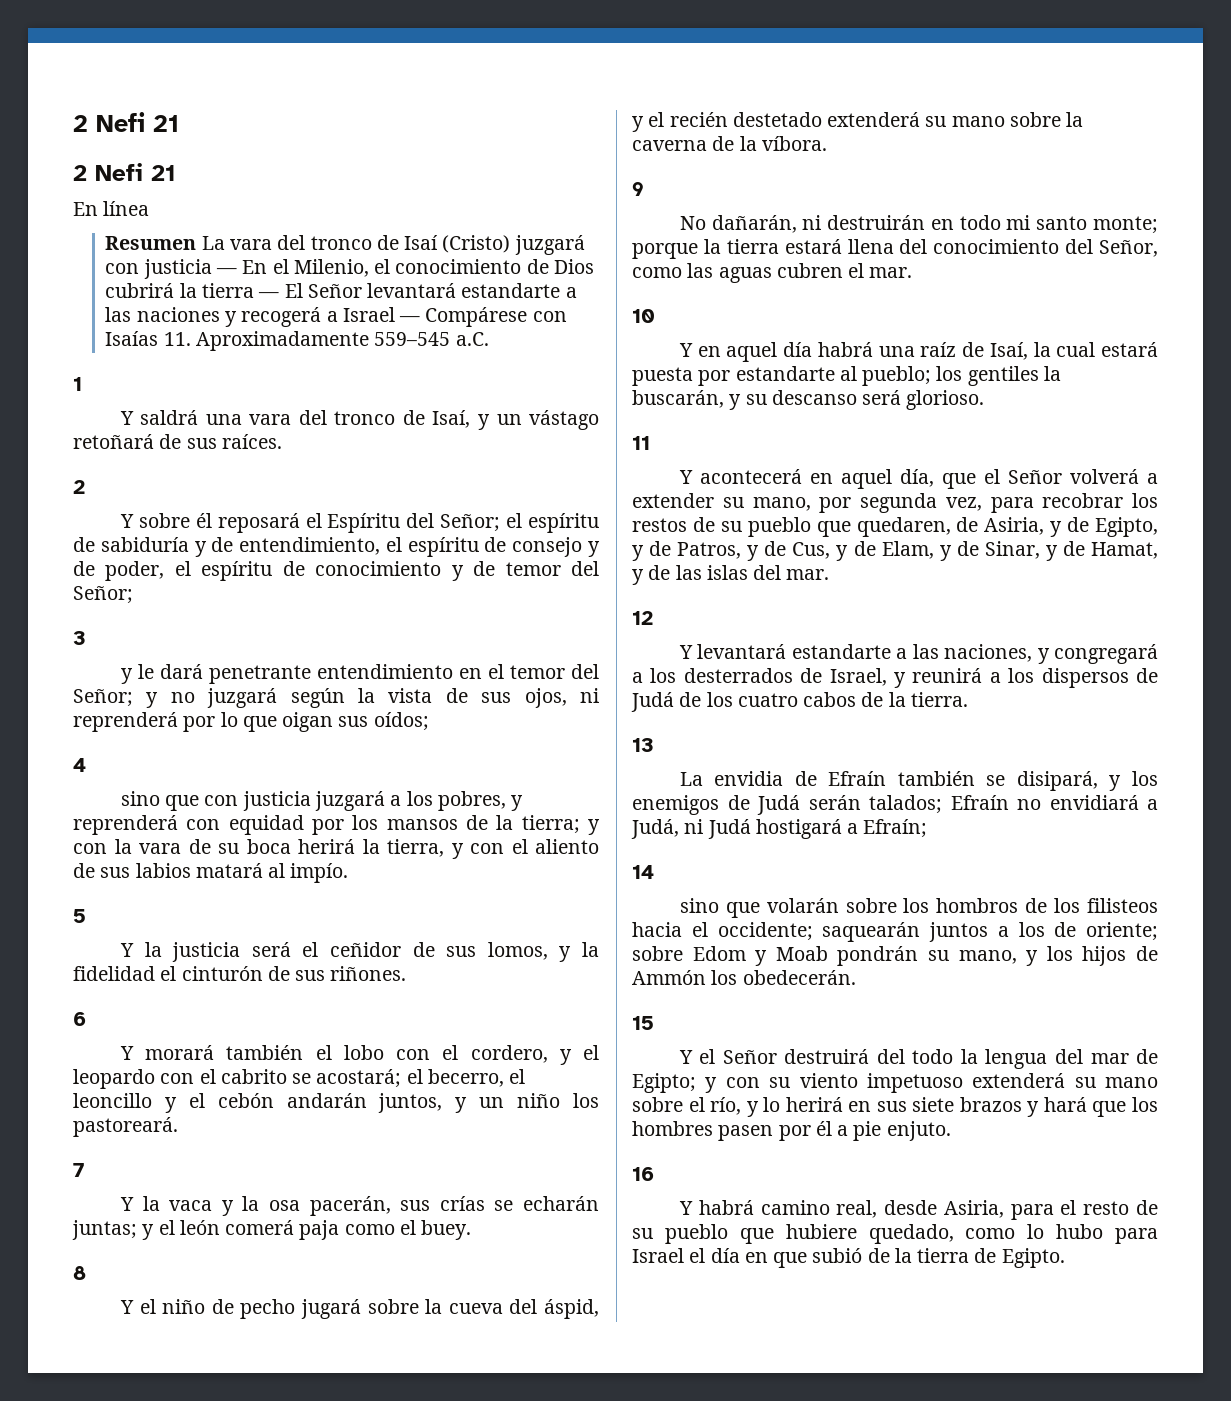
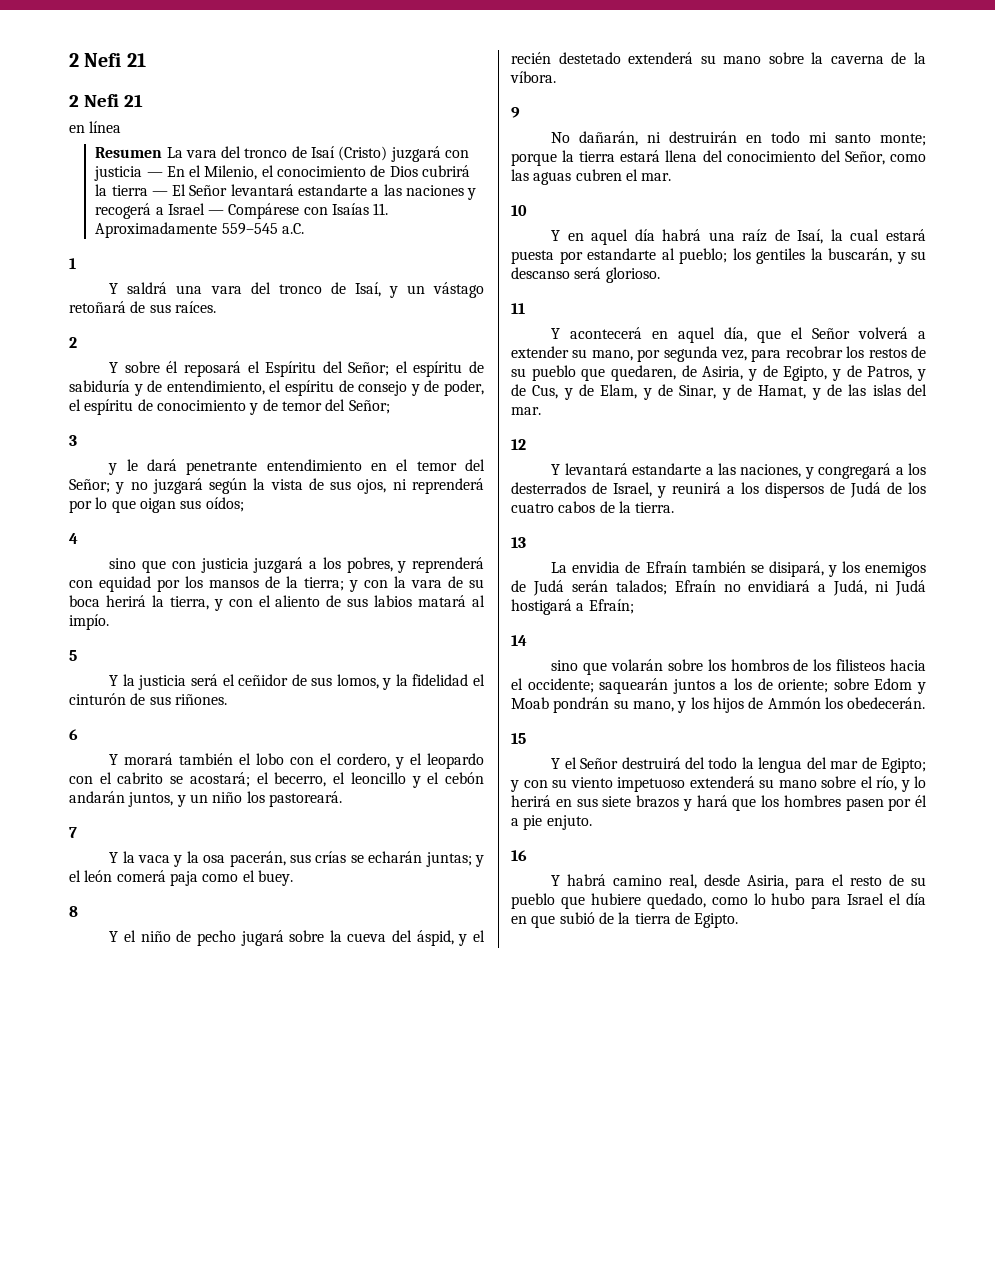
- En línea
+ en línea

